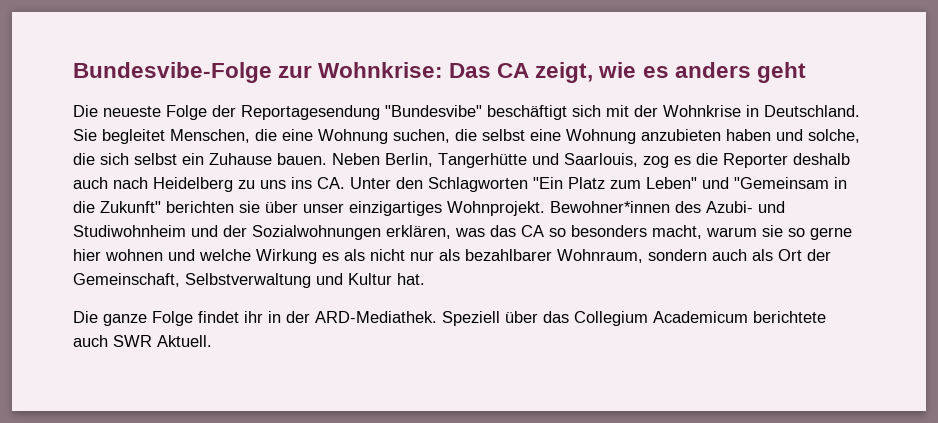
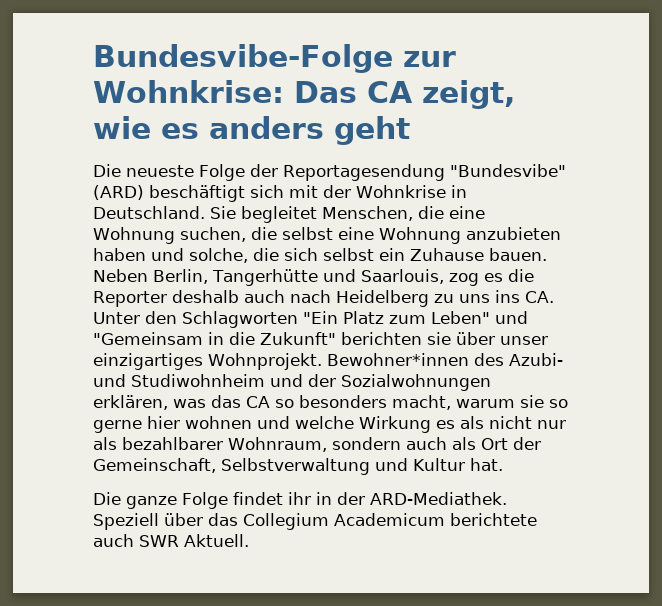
- Die neueste Folge der Reportagesendung "Bundesvibe" beschäftigt sich mit der Wohnkrise in Deutschland.
+ Die neueste Folge der Reportagesendung "Bundesvibe" (ARD) beschäftigt sich mit der Wohnkrise in Deutschland.

